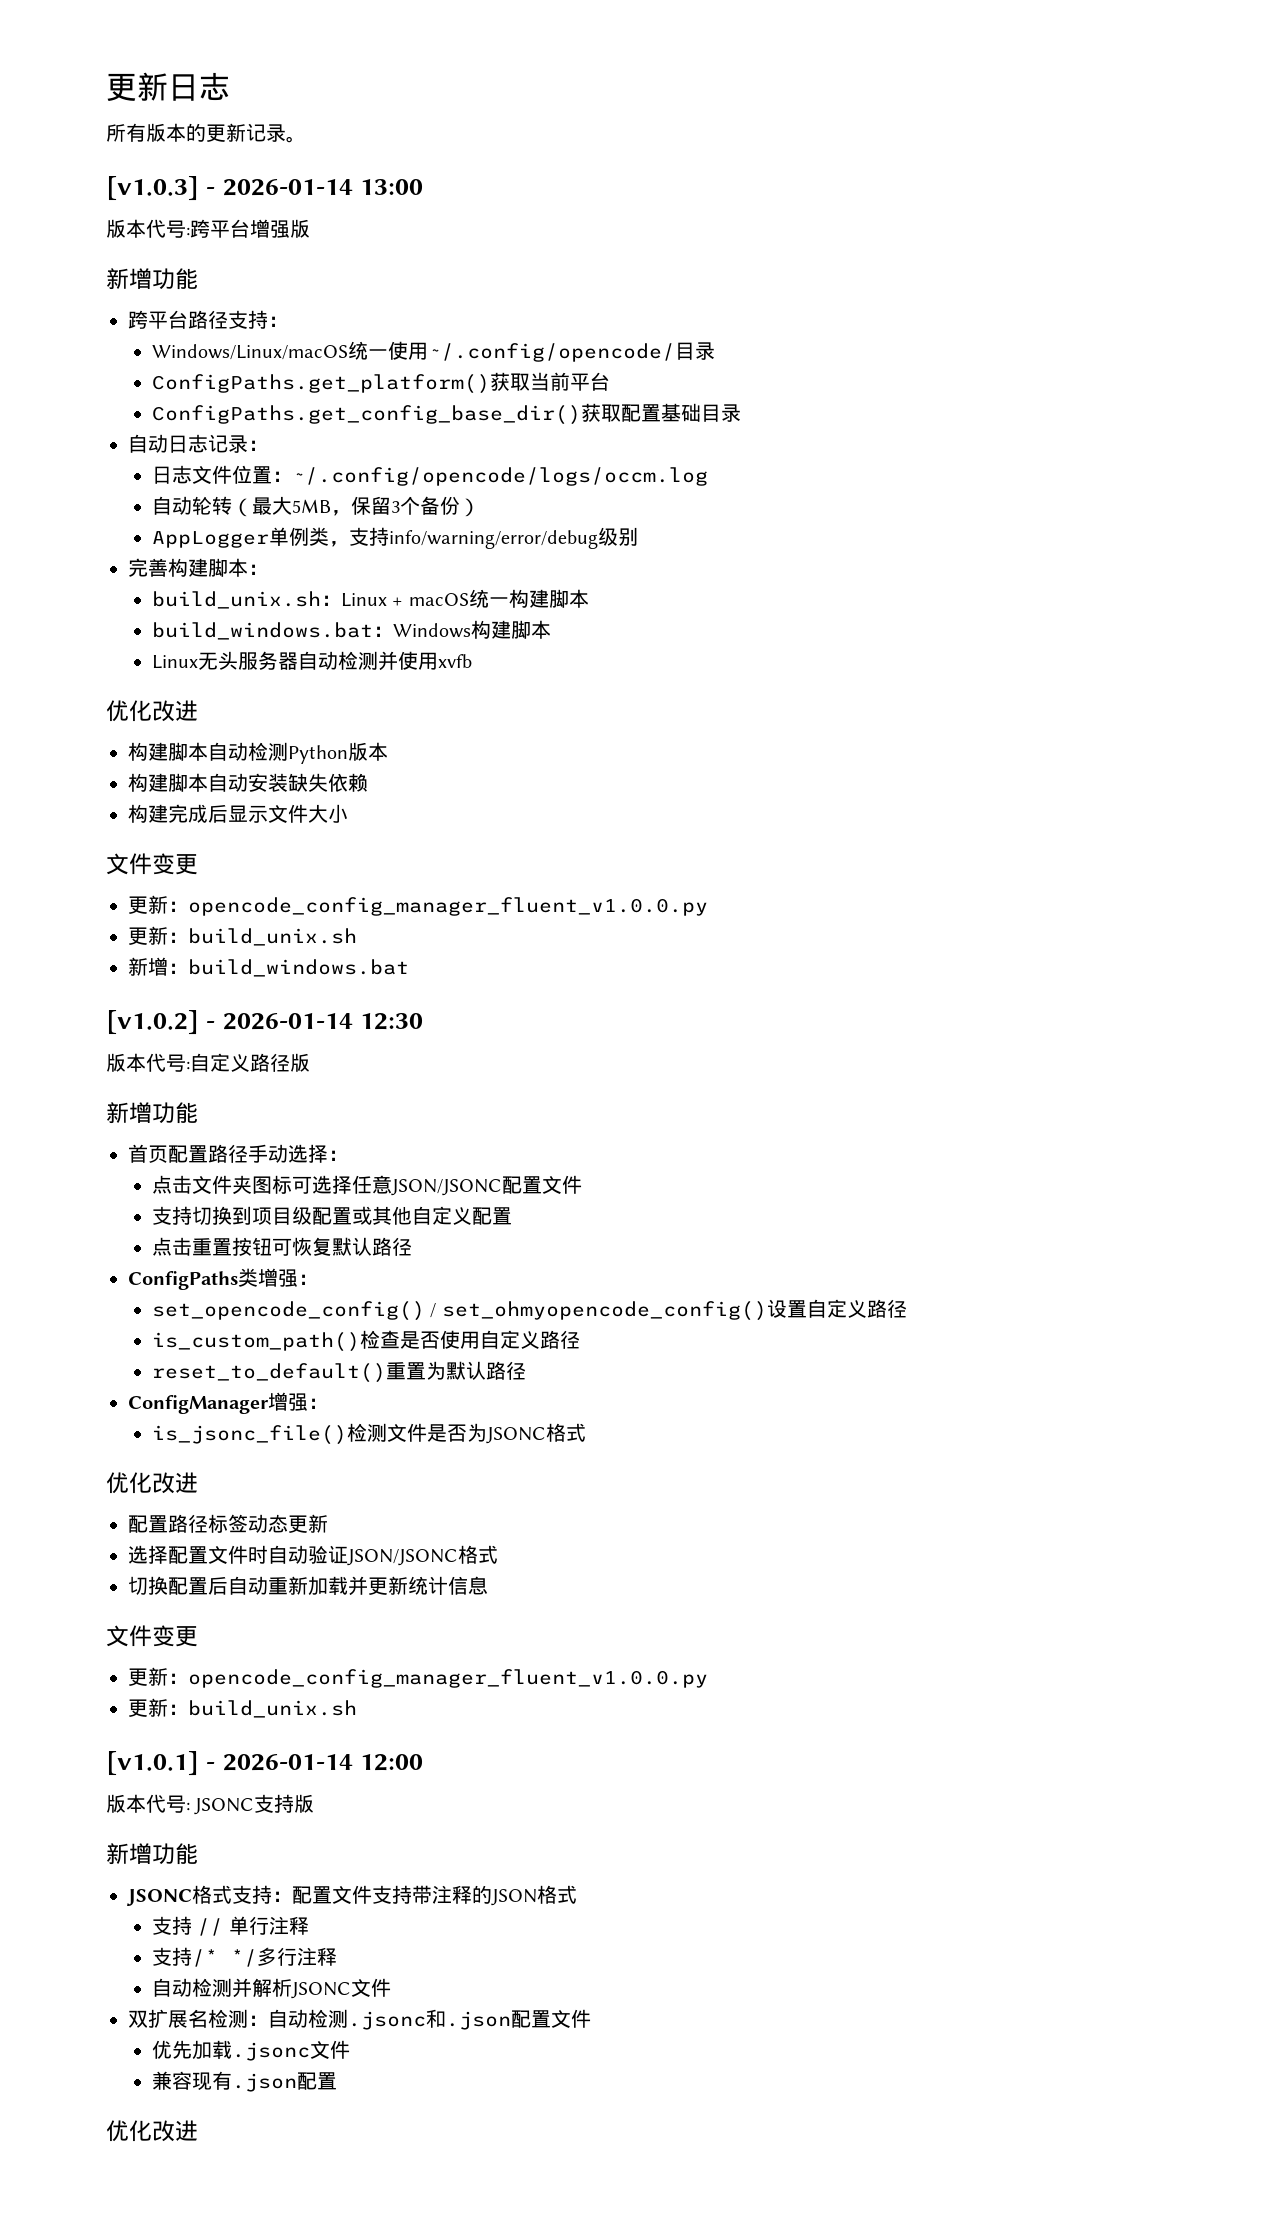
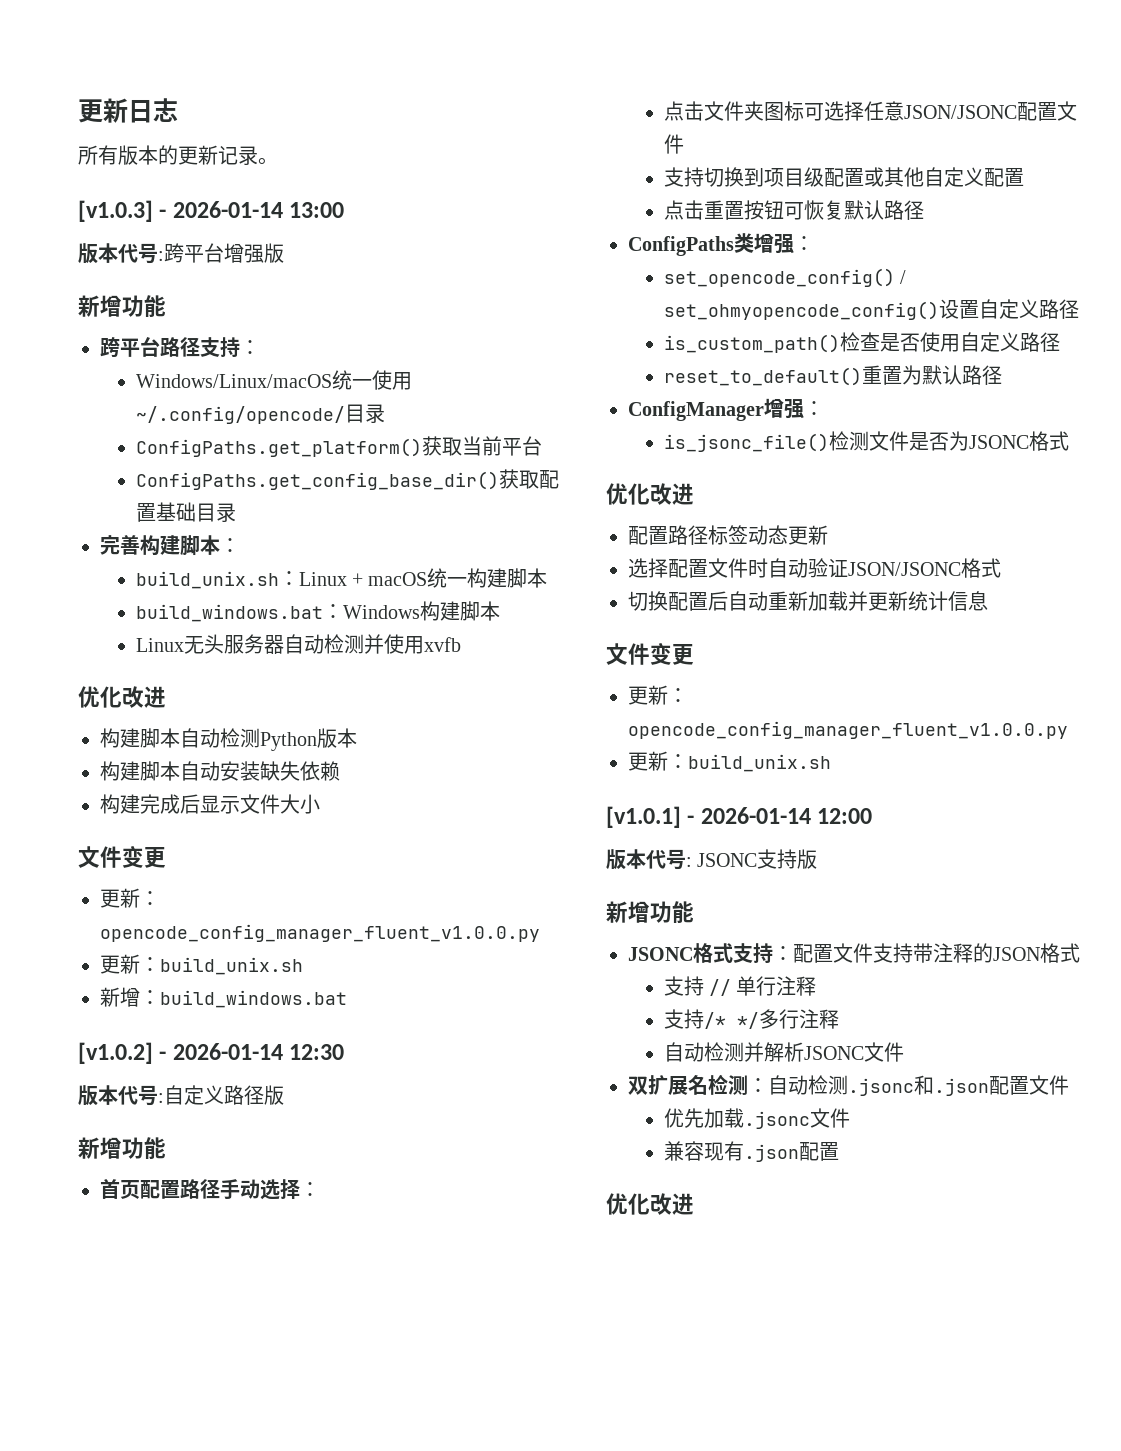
- 自动日志记录：
- 日志文件位置：~/.config/opencode/logs/occm.log
- 自动轮转（最大5MB，保留3个备份）
- AppLogger单例类，支持info/warning/error/debug级别

